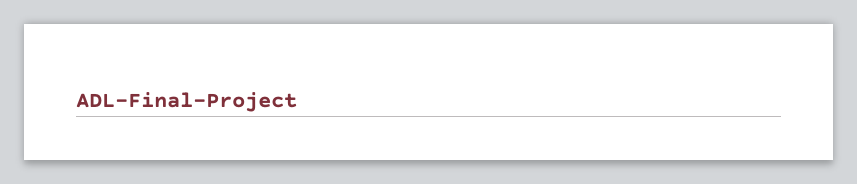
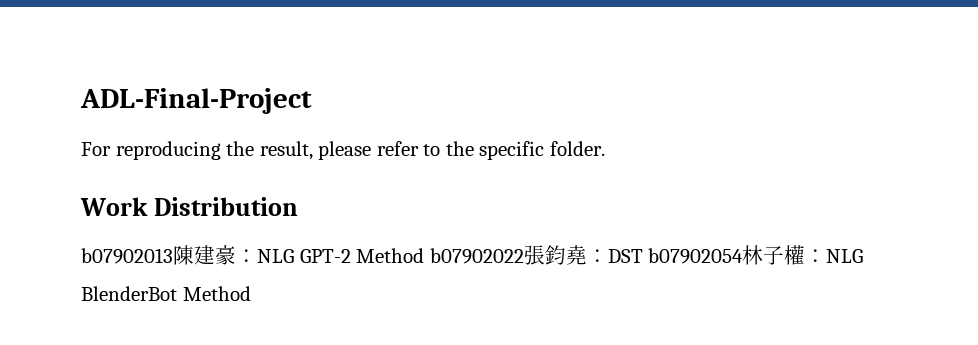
+ For reproducing the result, please refer to the specific folder.
+ Work Distribution
+ b07902013陳建豪：NLG GPT-2 Method b07902022張鈞堯：DST b07902054林子權：NLG BlenderBot Method

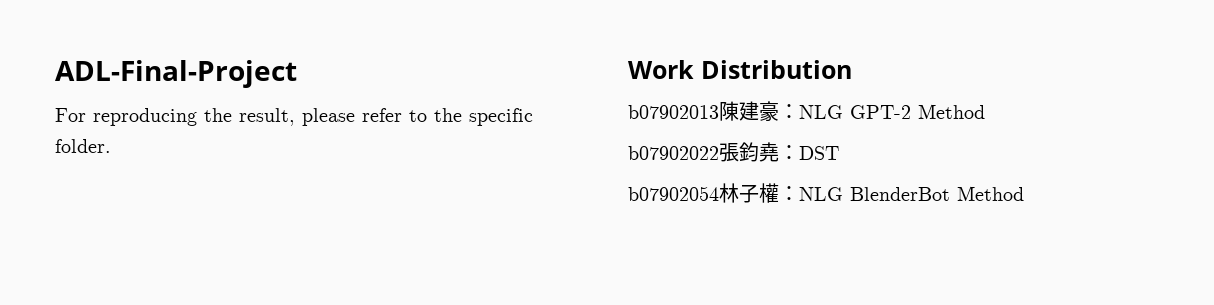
- b07902013陳建豪：NLG GPT-2 Method b07902022張鈞堯：DST b07902054林子權：NLG BlenderBot Method
+ b07902013陳建豪：NLG GPT-2 Method
+ b07902022張鈞堯：DST
+ b07902054林子權：NLG BlenderBot Method

